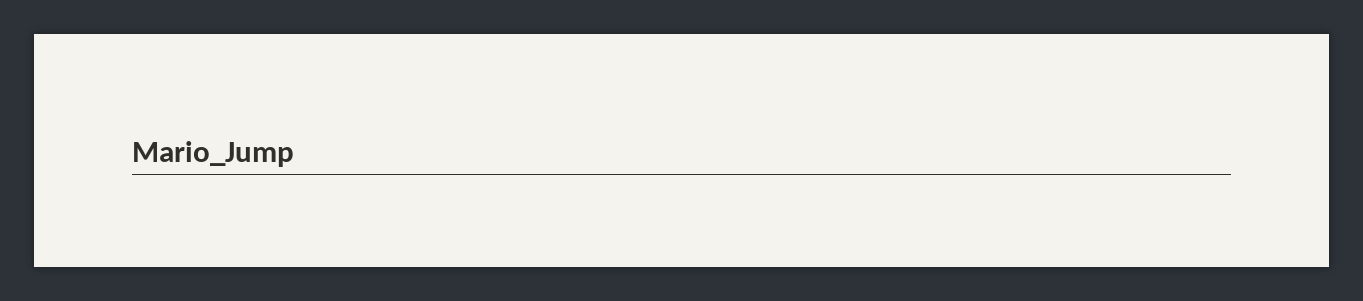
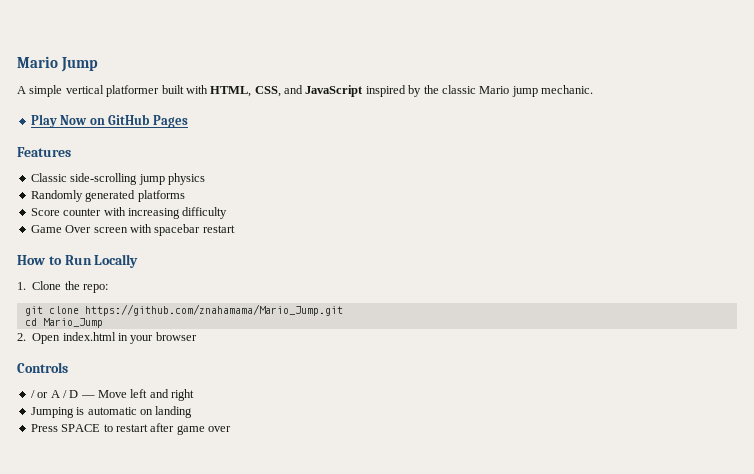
- Mario_Jump
+ Mario Jump
+ A simple vertical platformer built with HTML, CSS, and JavaScript inspired by the classic Mario jump mechanic.
+ Play Now on GitHub Pages
+ Features
+ Classic side-scrolling jump physics
+ Randomly generated platforms
+ Score counter with increasing difficulty
+ Game Over screen with spacebar restart
+ How to Run Locally
+ 1. Clone the repo:
+ git clone https://github.com/znahamama/Mario_Jump.git
+ cd Mario_Jump
+ 2. Open index.html in your browser
+ Controls
+ / or A / D — Move left and right
+ Jumping is automatic on landing
+ Press SPACE to restart after game over

